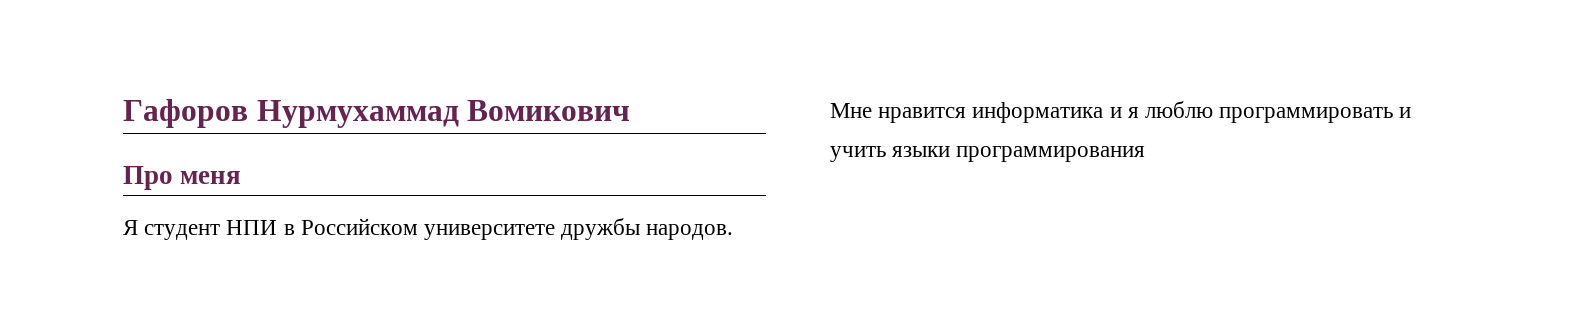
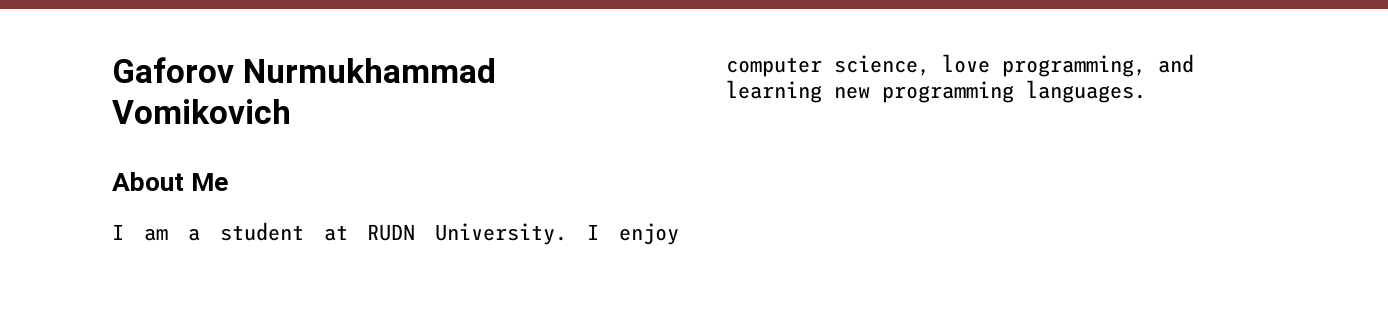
- Гафоров Нурмухаммад Вомикович
- Про меня
- Я студент НПИ в Российском университете дружбы народов. Мне нравится информатика и я люблю программировать и учить языки программирования
+ Gaforov Nurmukhammad Vomikovich
+ About Me
+ I am a student at RUDN University. I enjoy computer science, love programming, and learning new programming languages.

